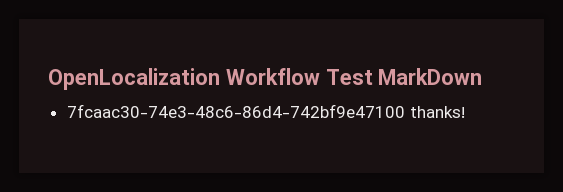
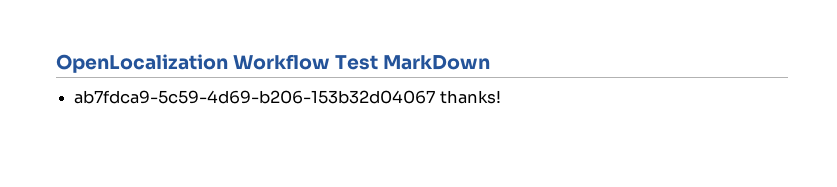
- 7fcaac30-74e3-48c6-86d4-742bf9e47100 thanks!
+ ab7fdca9-5c59-4d69-b206-153b32d04067 thanks!

